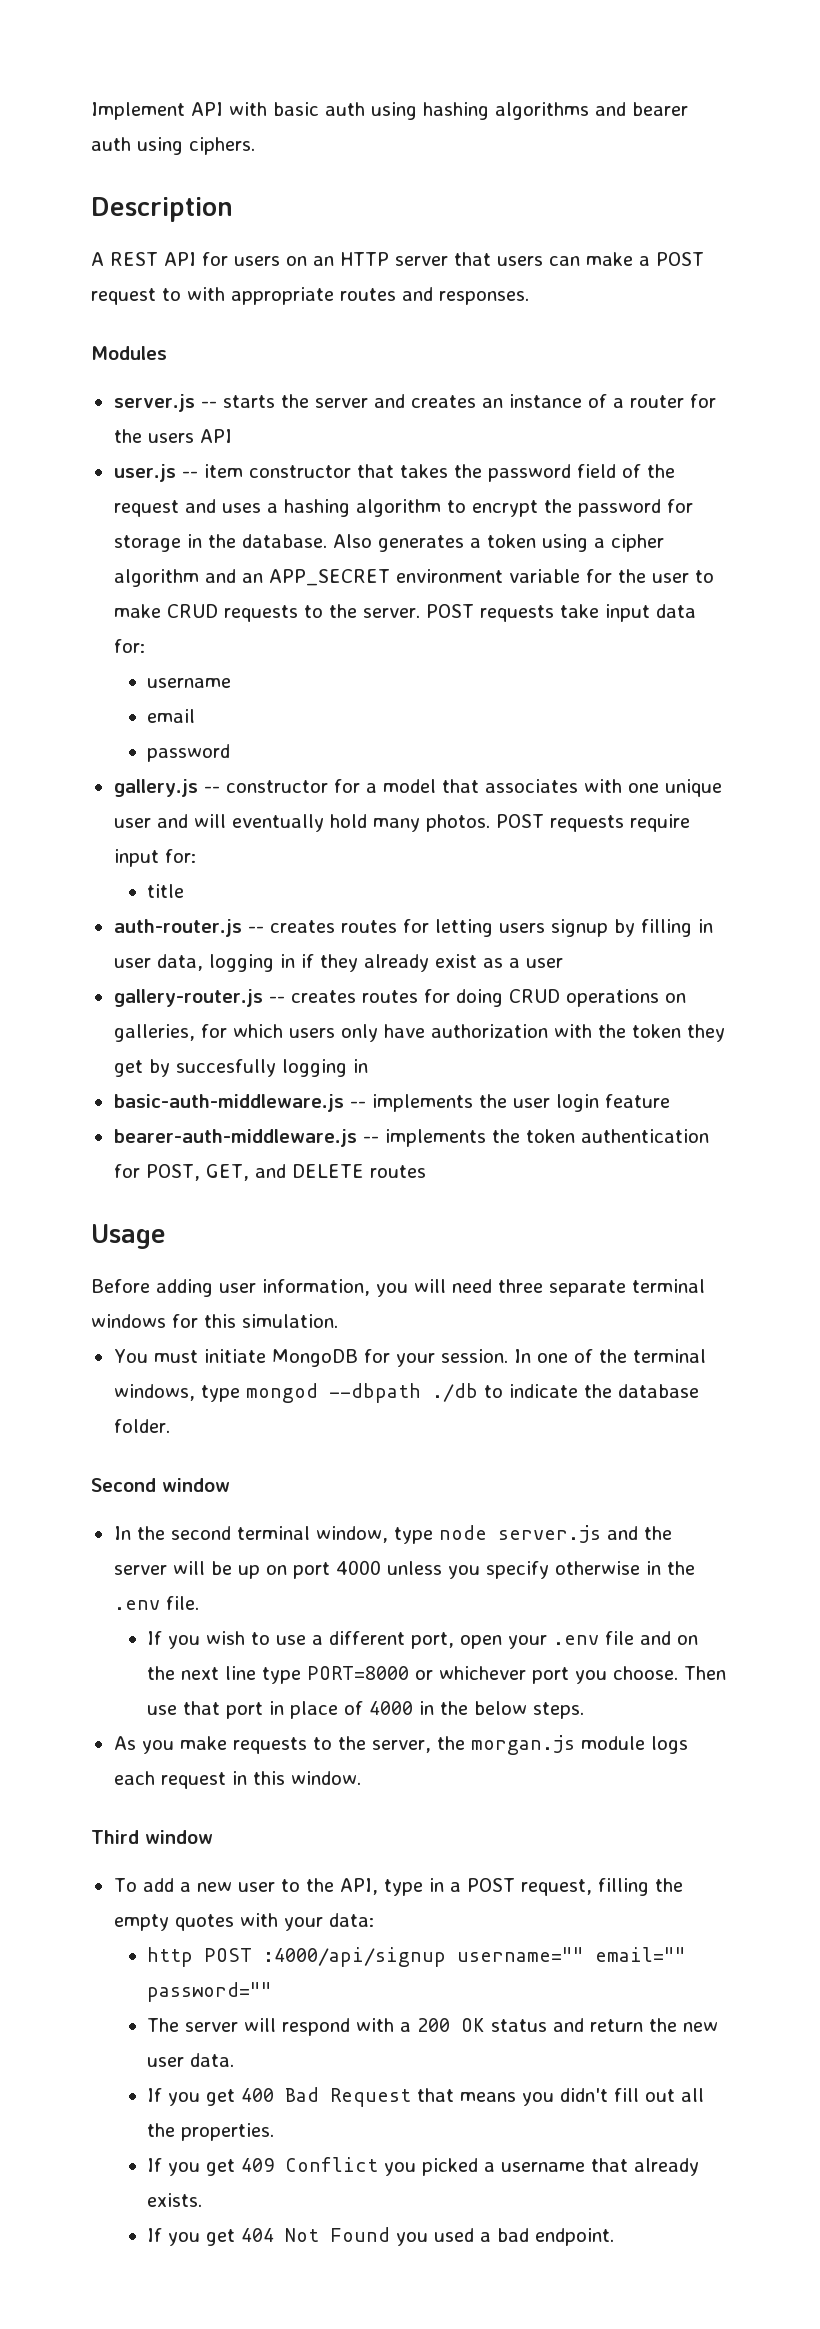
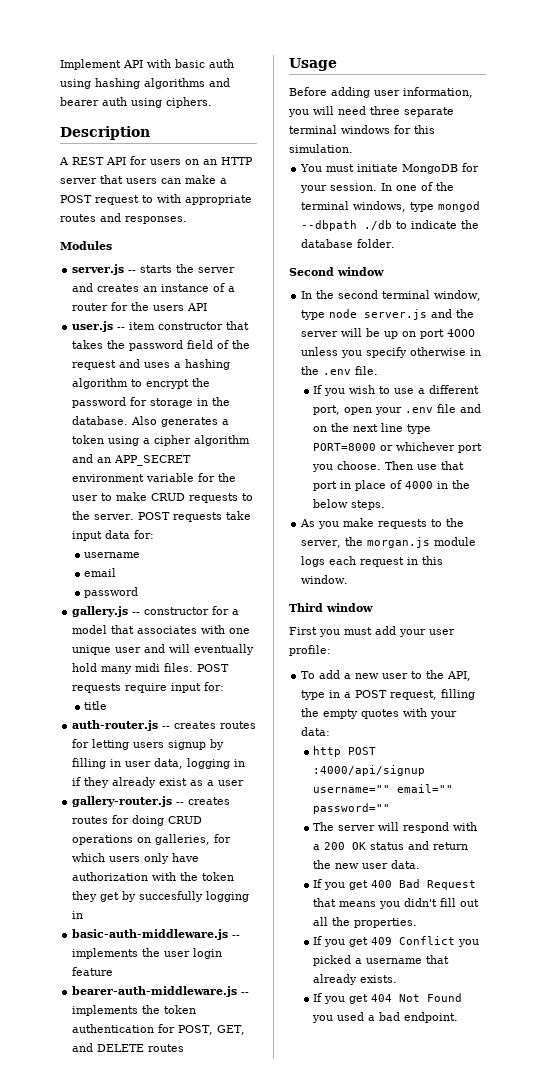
- gallery.js -- constructor for a model that associates with one unique user and will eventually hold many photos.
+ gallery.js -- constructor for a model that associates with one unique user and will eventually hold many midi files.
+ First you must add your user profile:

